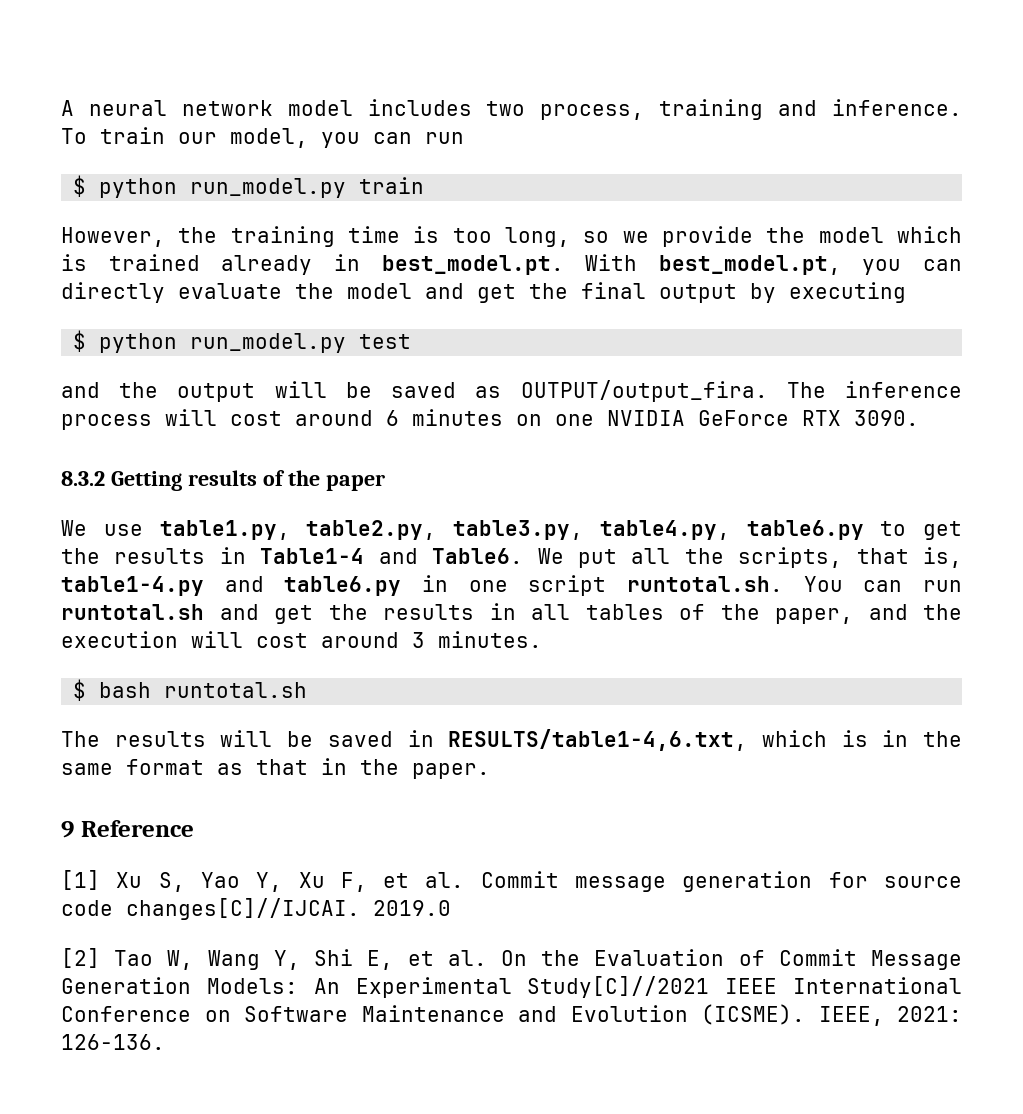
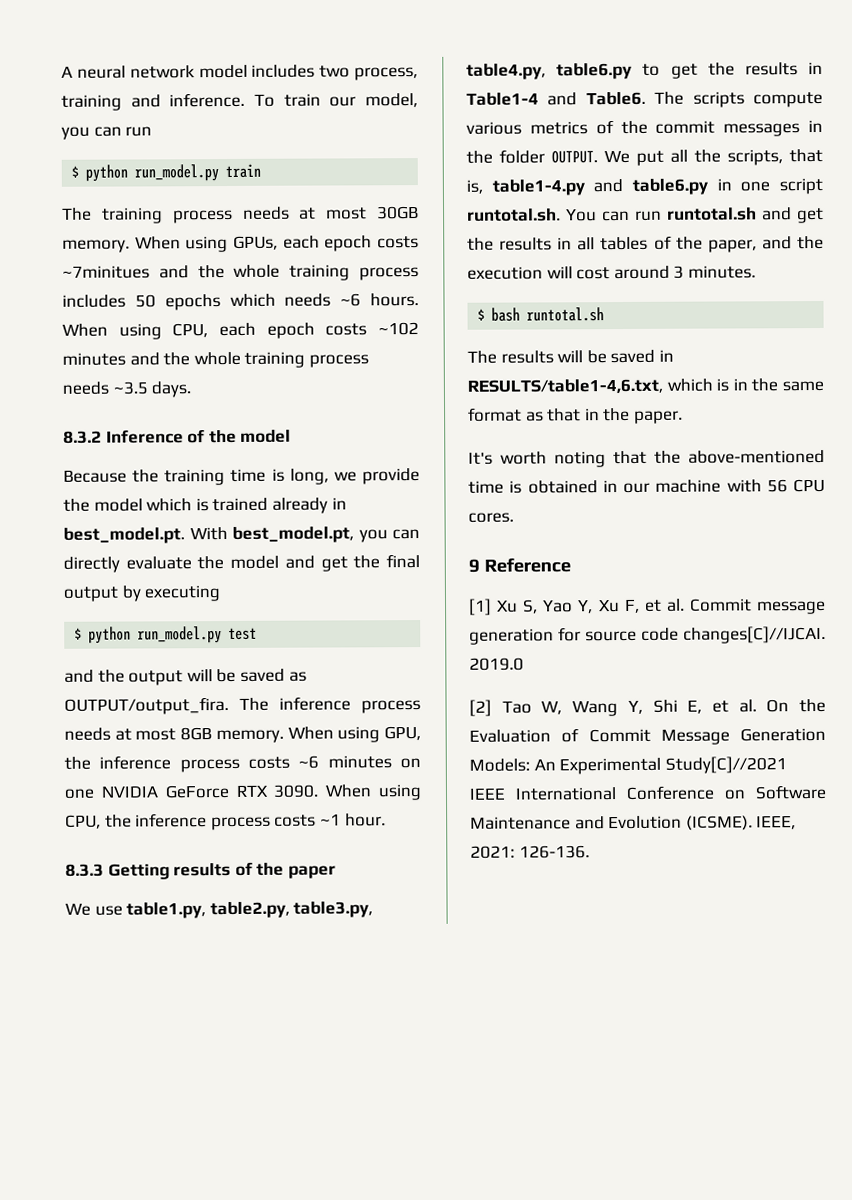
- However, the training time is too long, so we provide the model which is trained already in best_model.pt. With best_model.pt, you can directly evaluate the model and get the final output by executing
+ The training process needs at most 30GB memory. When using GPUs, each epoch costs ~7minitues and the whole training process includes 50 epochs which needs ~6 hours. When using CPU, each epoch costs ~102 minutes and the whole training process needs ~3.5 days.
+ 8.3.2 Inference of the model
+ Because the training time is long, we provide the model which is trained already in best_model.pt. With best_model.pt, you can directly evaluate the model and get the final output by executing
- The inference process will cost around 6 minutes on one NVIDIA GeForce RTX 3090.
- 8.3.2 Getting results of the paper
+ The inference process needs at most 8GB memory. When using GPU, the inference process costs ~6 minutes on one NVIDIA GeForce RTX 3090. When using CPU, the inference process costs ~1 hour.
+ 8.3.3 Getting results of the paper
+ The scripts compute various metrics of the commit messages in the folder OUTPUT.
+ It's worth noting that the above-mentioned time is obtained in our machine with 56 CPU cores.

